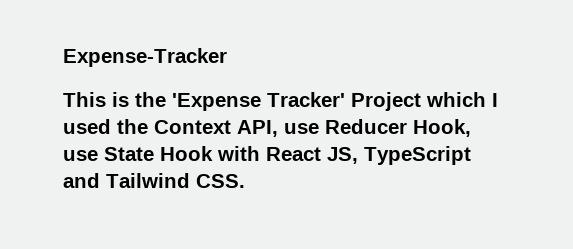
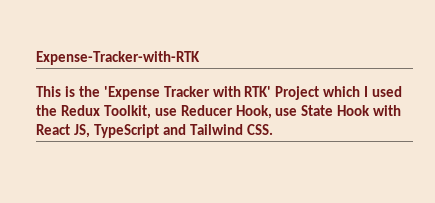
- Expense-Tracker
+ Expense-Tracker-with-RTK
- This is the 'Expense Tracker' Project which I used the Context API, use Reducer Hook, use State Hook with React JS, TypeScript and Tailwind CSS.
+ This is the 'Expense Tracker with RTK' Project which I used the Redux Toolkit, use Reducer Hook, use State Hook with React JS, TypeScript and Tailwind CSS.

